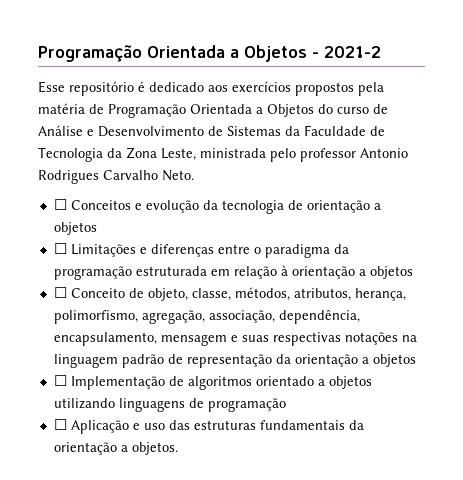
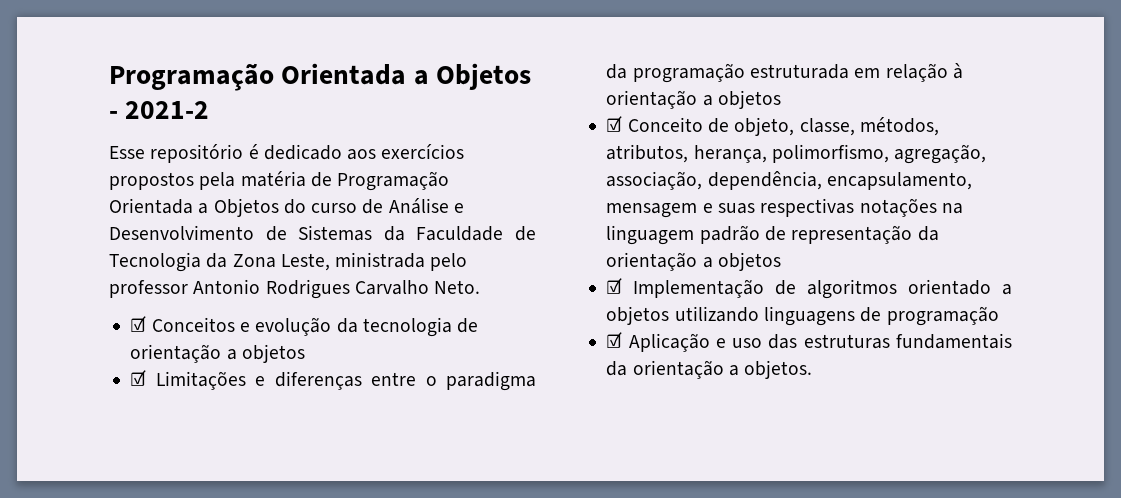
- ☐ Conceitos e evolução da tecnologia de orientação a objetos
+ ☑ Conceitos e evolução da tecnologia de orientação a objetos
- ☐ Limitações e diferenças entre o paradigma da programação estruturada em relação à orientação a objetos
+ ☑ Limitações e diferenças entre o paradigma da programação estruturada em relação à orientação a objetos
- ☐ Conceito de objeto, classe, métodos, atributos, herança, polimorfismo, agregação, associação, dependência, encapsulamento, mensagem e suas respectivas notações na linguagem padrão de representação da orientação a objetos
+ ☑ Conceito de objeto, classe, métodos, atributos, herança, polimorfismo, agregação, associação, dependência, encapsulamento, mensagem e suas respectivas notações na linguagem padrão de representação da orientação a objetos
- ☐ Implementação de algoritmos orientado a objetos utilizando linguagens de programação
+ ☑ Implementação de algoritmos orientado a objetos utilizando linguagens de programação
- ☐ Aplicação e uso das estruturas fundamentais da orientação a objetos.
+ ☑ Aplicação e uso das estruturas fundamentais da orientação a objetos.

